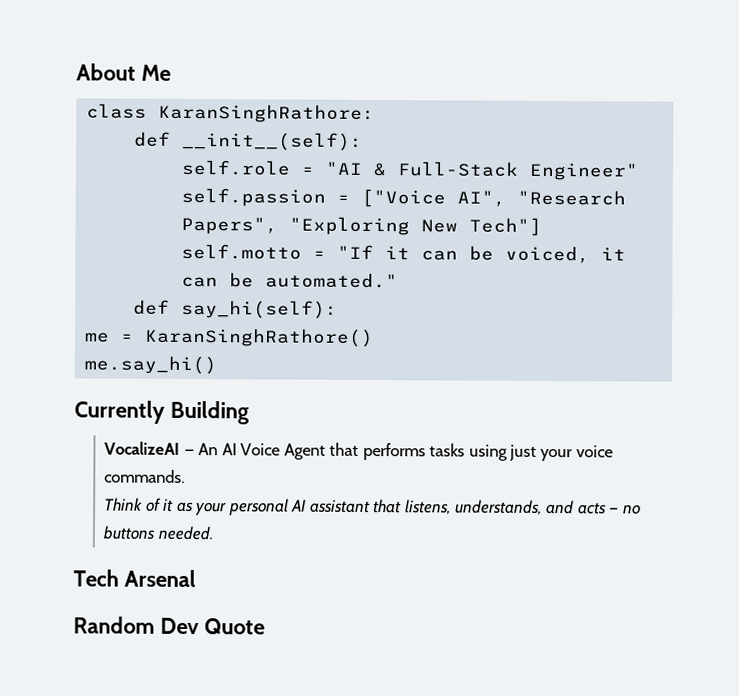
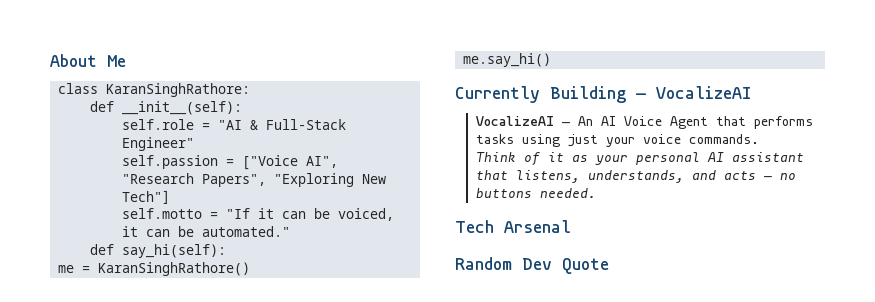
- Currently Building
+ Currently Building — VocalizeAI

